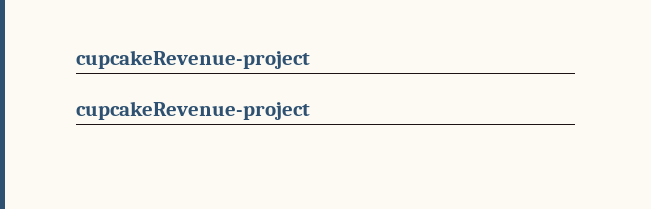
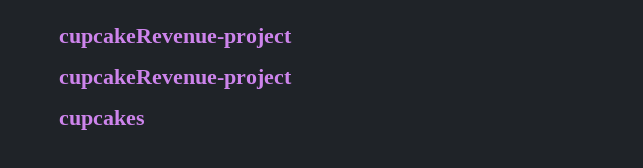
+ cupcakes

